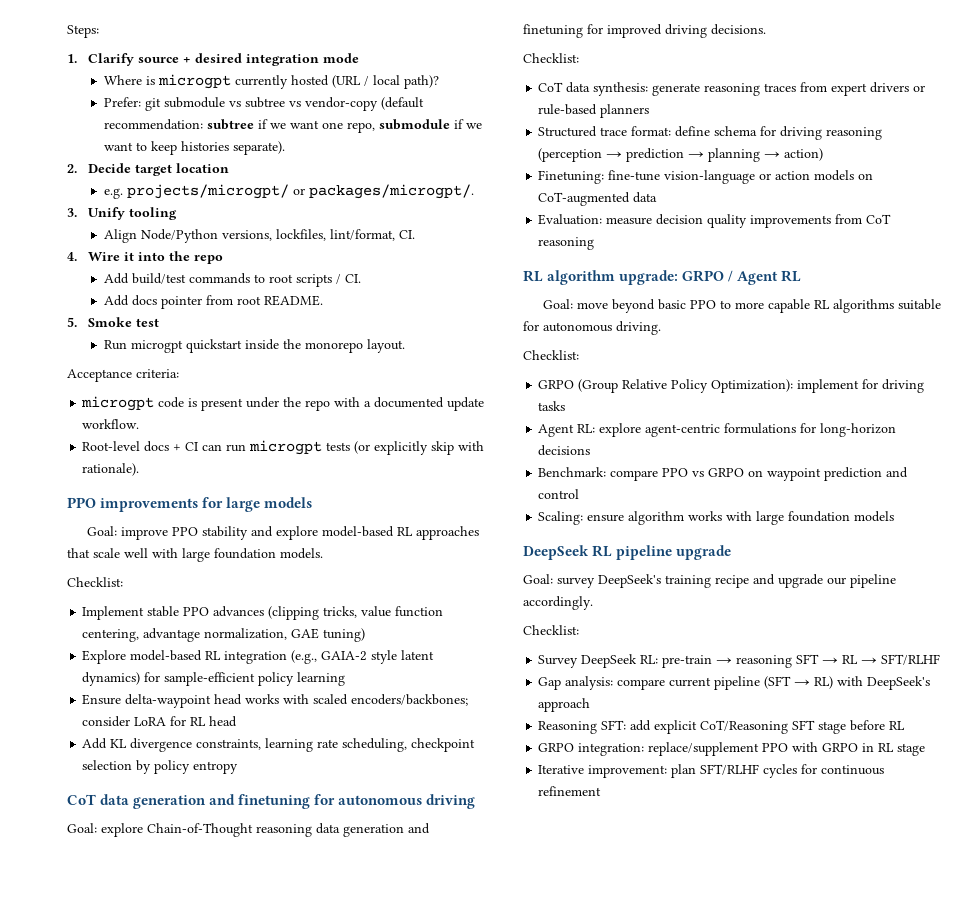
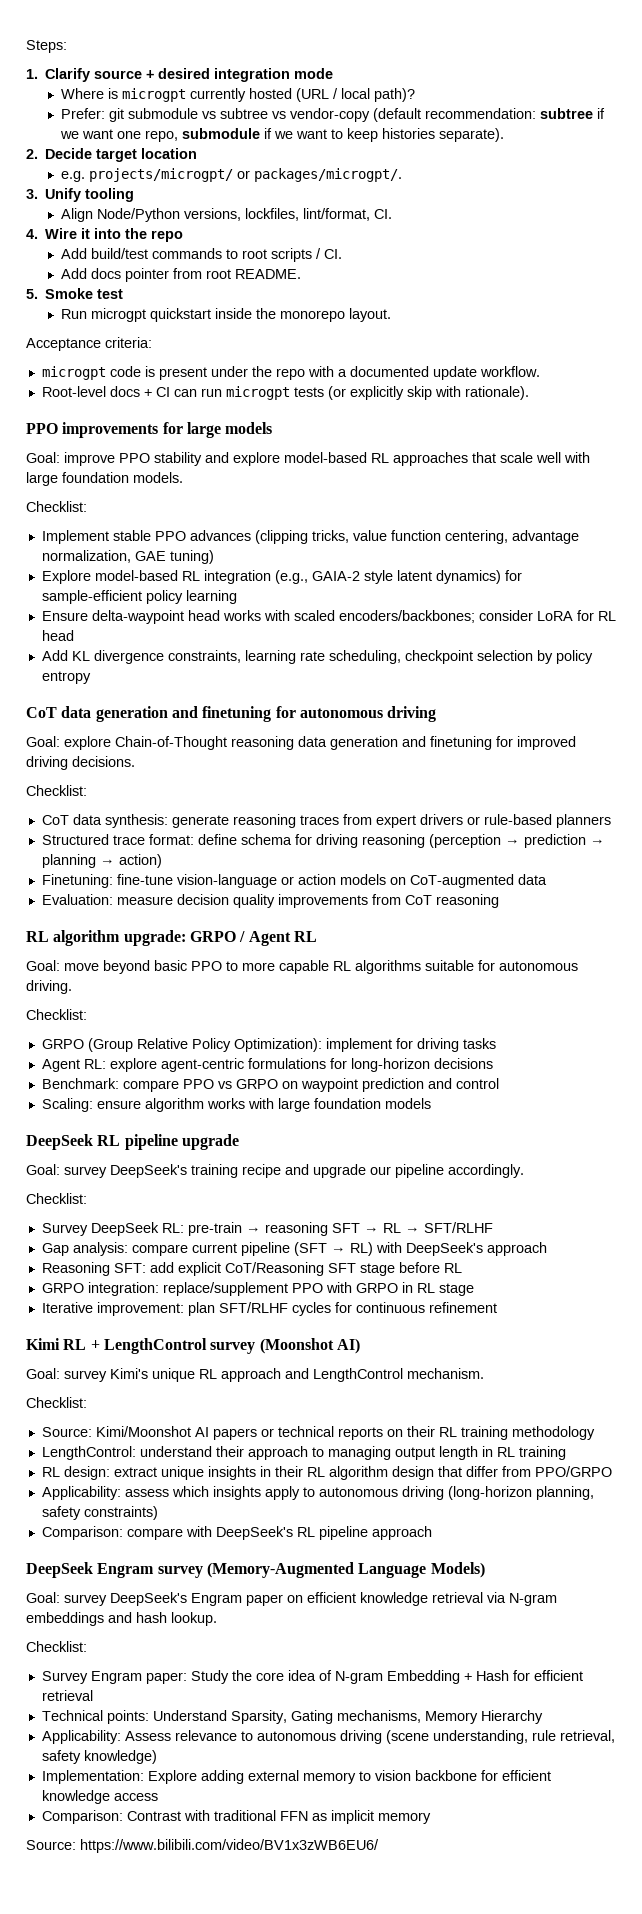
+ Kimi RL + LengthControl survey (Moonshot AI)
+ Goal: survey Kimi's unique RL approach and LengthControl mechanism.
+ Checklist:
+ Source: Kimi/Moonshot AI papers or technical reports on their RL training methodology
+ LengthControl: understand their approach to managing output length in RL training
+ RL design: extract unique insights in their RL algorithm design that differ from PPO/GRPO
+ Applicability: assess which insights apply to autonomous driving (long-horizon planning, safety constraints)
+ Comparison: compare with DeepSeek's RL pipeline approach
+ DeepSeek Engram survey (Memory-Augmented Language Models)
+ Goal: survey DeepSeek's Engram paper on efficient knowledge retrieval via N-gram embeddings and hash lookup.
+ Checklist:
+ Survey Engram paper: Study the core idea of N-gram Embedding + Hash for efficient retrieval
+ Technical points: Understand Sparsity, Gating mechanisms, Memory Hierarchy
+ Applicability: Assess relevance to autonomous driving (scene understanding, rule retrieval, safety knowledge)
+ Implementation: Explore adding external memory to vision backbone for efficient knowledge access
+ Comparison: Contrast with traditional FFN as implicit memory
+ Source: https://www.bilibili.com/video/BV1x3zWB6EU6/

